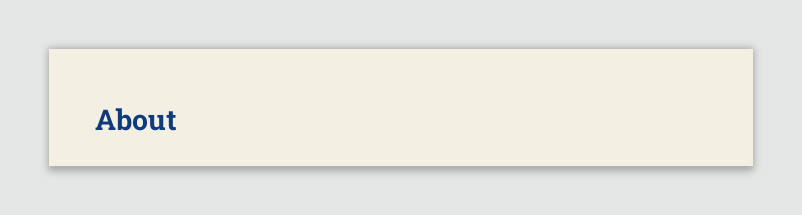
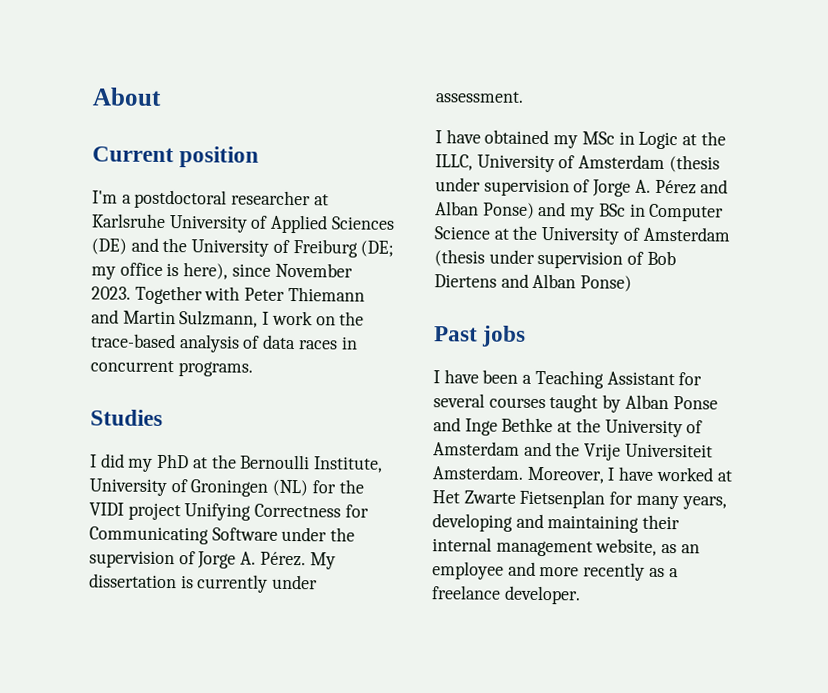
+ Current position
+ I'm a postdoctoral researcher at Karlsruhe University of Applied Sciences (DE) and the University of Freiburg (DE; my office is here), since November 2023. Together with Peter Thiemann and Martin Sulzmann, I work on the trace-based analysis of data races in concurrent programs.
+ Studies
+ I did my PhD at the Bernoulli Institute, University of Groningen (NL) for the VIDI project Unifying Correctness for Communicating Software under the supervision of Jorge A. Pérez. My dissertation is currently under assessment.
+ I have obtained my MSc in Logic at the ILLC, University of Amsterdam (thesis under supervision of Jorge A. Pérez and Alban Ponse) and my BSc in Computer Science at the University of Amsterdam (thesis under supervision of Bob Diertens and Alban Ponse)
+ Past jobs
+ I have been a Teaching Assistant for several courses taught by Alban Ponse and Inge Bethke at the University of Amsterdam and the Vrije Universiteit Amsterdam. Moreover, I have worked at Het Zwarte Fietsenplan for many years, developing and maintaining their internal management website, as an employee and more recently as a freelance developer.

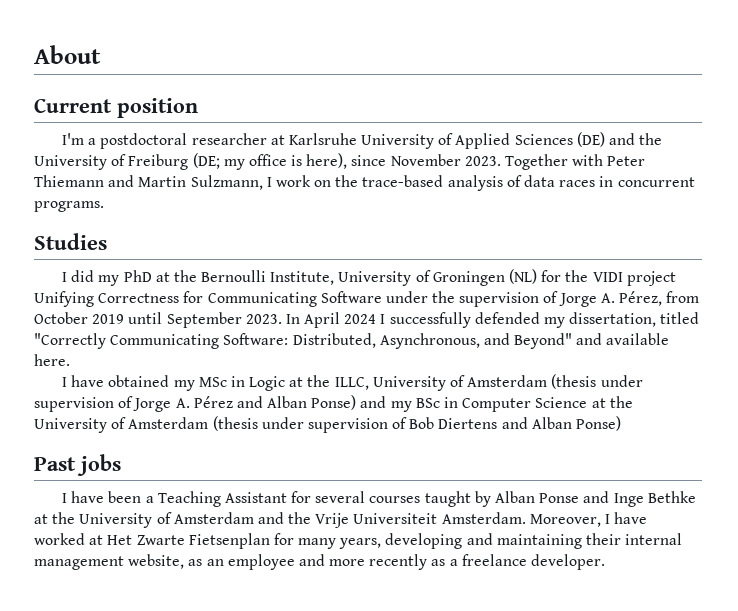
- I did my PhD at the Bernoulli Institute, University of Groningen (NL) for the VIDI project Unifying Correctness for Communicating Software under the supervision of Jorge A. Pérez. My dissertation is currently under assessment.
+ I did my PhD at the Bernoulli Institute, University of Groningen (NL) for the VIDI project Unifying Correctness for Communicating Software under the supervision of Jorge A. Pérez, from October 2019 until September 2023. In April 2024 I successfully defended my dissertation, titled "Correctly Communicating Software: Distributed, Asynchronous, and Beyond" and available here.

